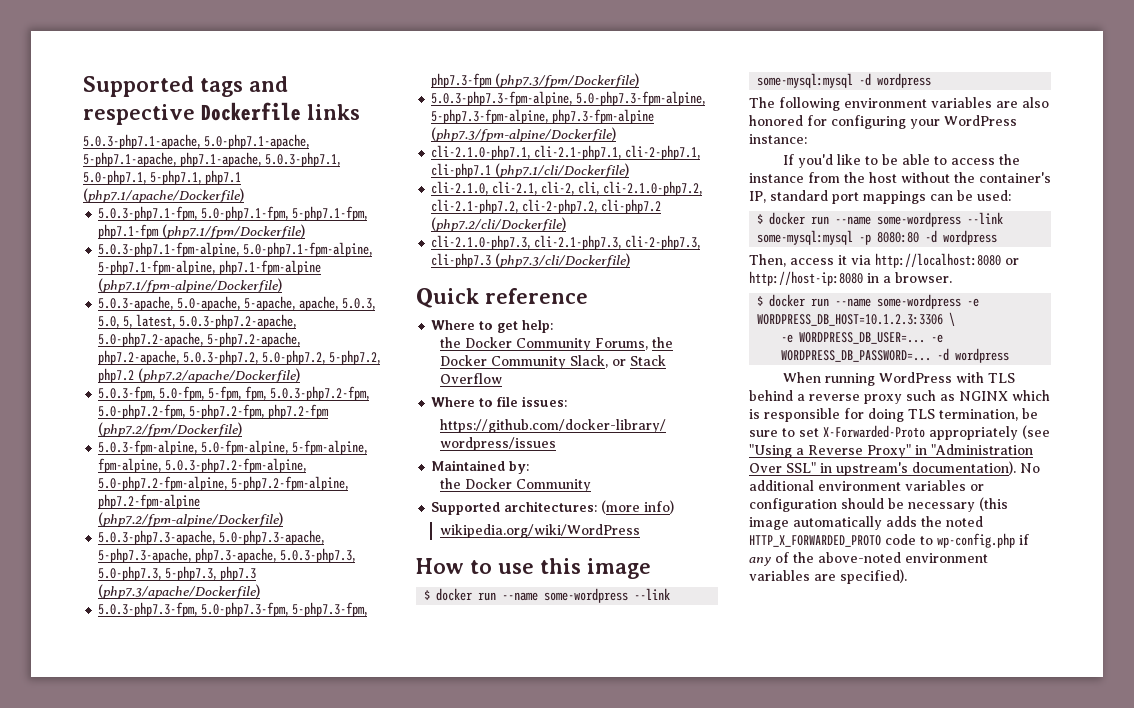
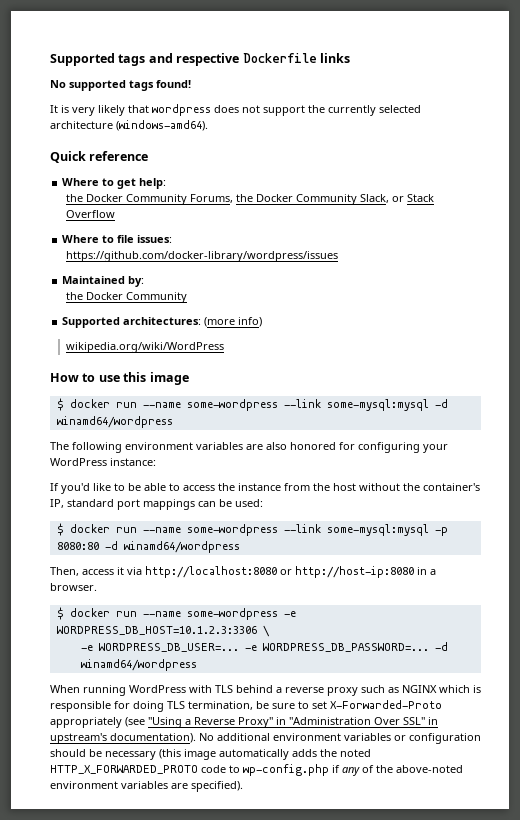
- 5.0.3-php7.1-apache, 5.0-php7.1-apache, 5-php7.1-apache, php7.1-apache, 5.0.3-php7.1, 5.0-php7.1, 5-php7.1, php7.1 (php7.1/apache/Dockerfile)
- 5.0.3-php7.1-fpm, 5.0-php7.1-fpm, 5-php7.1-fpm, php7.1-fpm (php7.1/fpm/Dockerfile)
- 5.0.3-php7.1-fpm-alpine, 5.0-php7.1-fpm-alpine, 5-php7.1-fpm-alpine, php7.1-fpm-alpine (php7.1/fpm-alpine/Dockerfile)
- 5.0.3-apache, 5.0-apache, 5-apache, apache, 5.0.3, 5.0, 5, latest, 5.0.3-php7.2-apache, 5.0-php7.2-apache, 5-php7.2-apache, php7.2-apache, 5.0.3-php7.2, 5.0-php7.2, 5-php7.2, php7.2 (php7.2/apache/Dockerfile)
- 5.0.3-fpm, 5.0-fpm, 5-fpm, fpm, 5.0.3-php7.2-fpm, 5.0-php7.2-fpm, 5-php7.2-fpm, php7.2-fpm (php7.2/fpm/Dockerfile)
- 5.0.3-fpm-alpine, 5.0-fpm-alpine, 5-fpm-alpine, fpm-alpine, 5.0.3-php7.2-fpm-alpine, 5.0-php7.2-fpm-alpine, 5-php7.2-fpm-alpine, php7.2-fpm-alpine (php7.2/fpm-alpine/Dockerfile)
- 5.0.3-php7.3-apache, 5.0-php7.3-apache, 5-php7.3-apache, php7.3-apache, 5.0.3-php7.3, 5.0-php7.3, 5-php7.3, php7.3 (php7.3/apache/Dockerfile)
- 5.0.3-php7.3-fpm, 5.0-php7.3-fpm, 5-php7.3-fpm, php7.3-fpm (php7.3/fpm/Dockerfile)
- 5.0.3-php7.3-fpm-alpine, 5.0-php7.3-fpm-alpine, 5-php7.3-fpm-alpine, php7.3-fpm-alpine (php7.3/fpm-alpine/Dockerfile)
- cli-2.1.0-php7.1, cli-2.1-php7.1, cli-2-php7.1, cli-php7.1 (php7.1/cli/Dockerfile)
- cli-2.1.0, cli-2.1, cli-2, cli, cli-2.1.0-php7.2, cli-2.1-php7.2, cli-2-php7.2, cli-php7.2 (php7.2/cli/Dockerfile)
- cli-2.1.0-php7.3, cli-2.1-php7.3, cli-2-php7.3, cli-php7.3 (php7.3/cli/Dockerfile)
+ No supported tags found!
+ It is very likely that wordpress does not support the currently selected architecture (windows-amd64).
- $ docker run --name some-wordpress --link some-mysql:mysql -d wordpress
+ $ docker run --name some-wordpress --link some-mysql:mysql -d winamd64/wordpress
- $ docker run --name some-wordpress --link some-mysql:mysql -p 8080:80 -d wordpress
+ $ docker run --name some-wordpress --link some-mysql:mysql -p 8080:80 -d winamd64/wordpress
- -e WORDPRESS_DB_PASSWORD=... -d wordpress
+ -e WORDPRESS_DB_PASSWORD=... -d winamd64/wordpress

